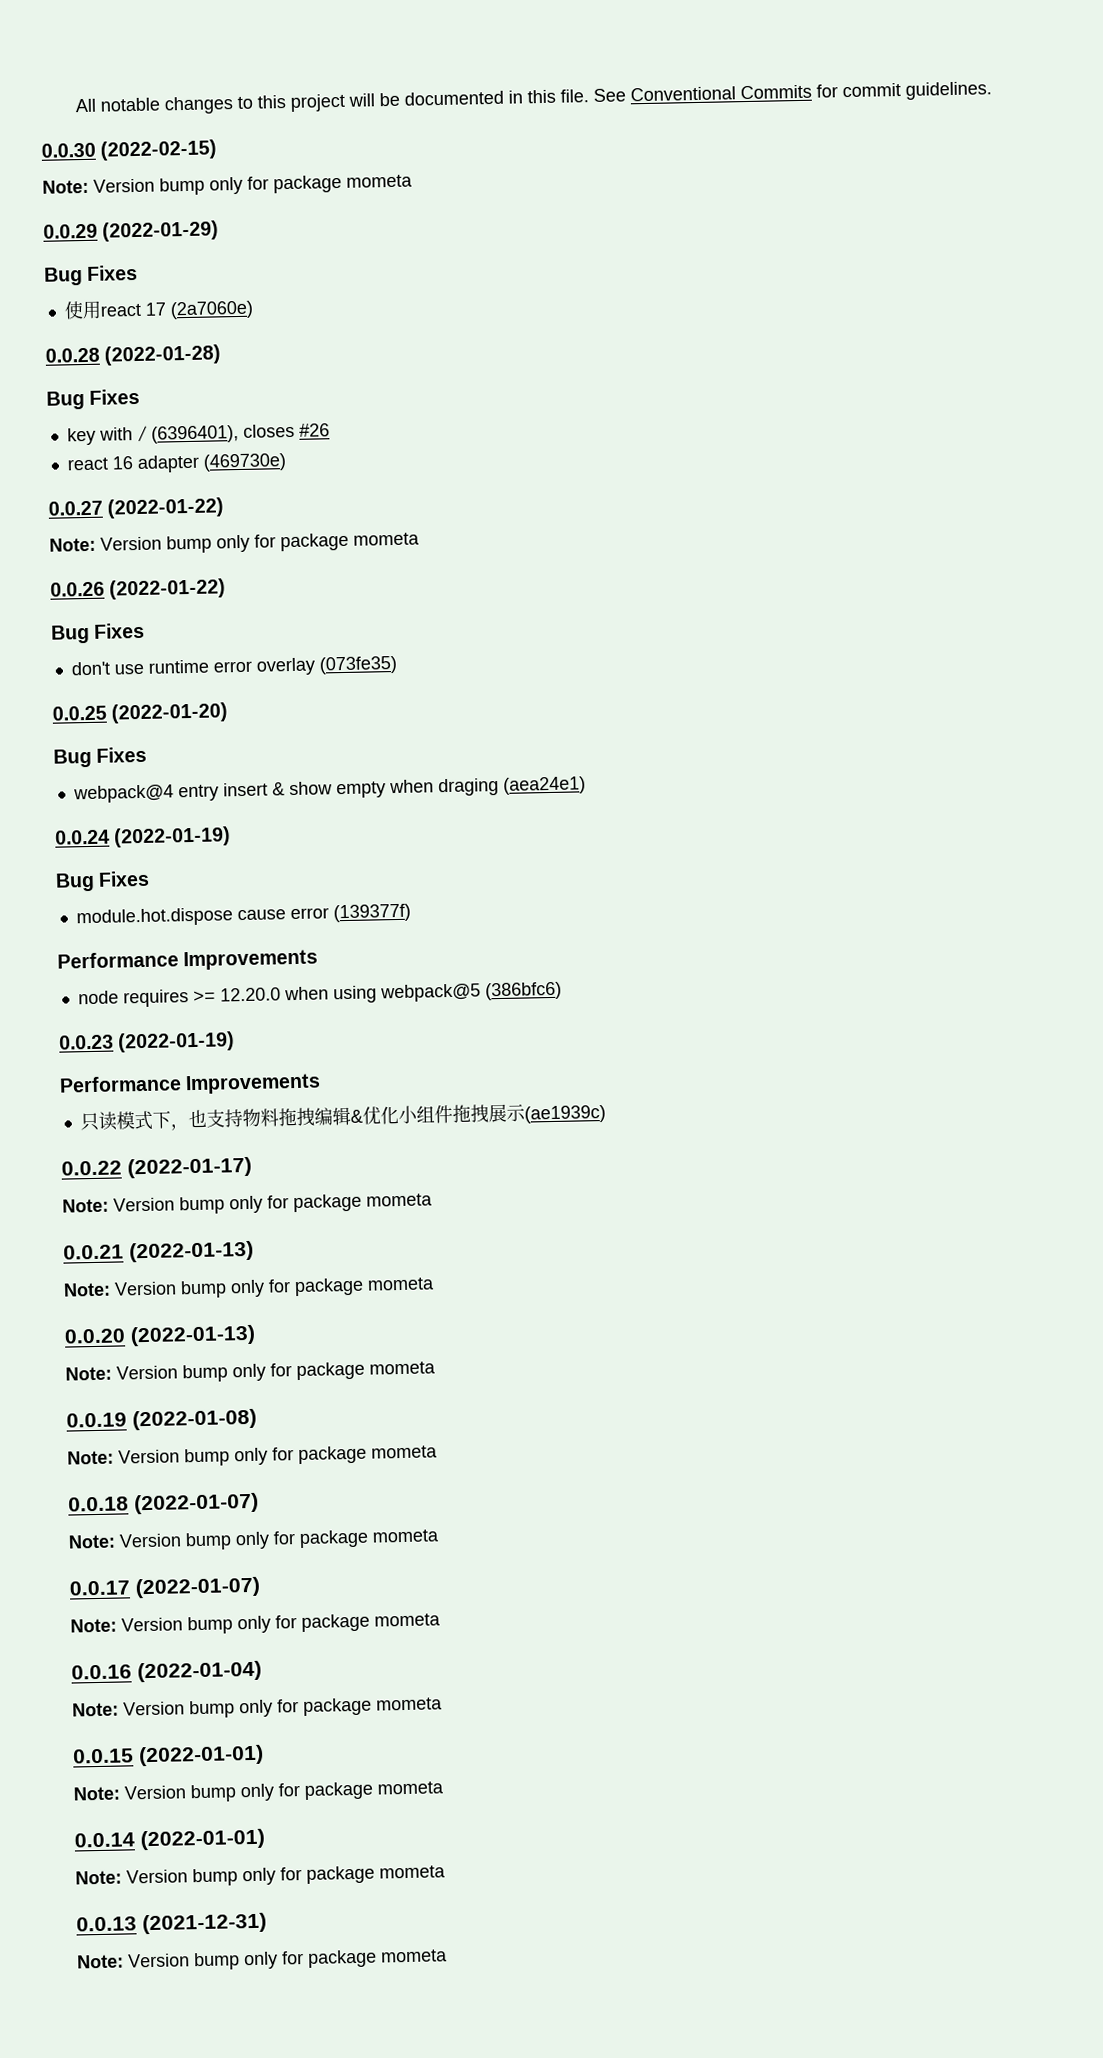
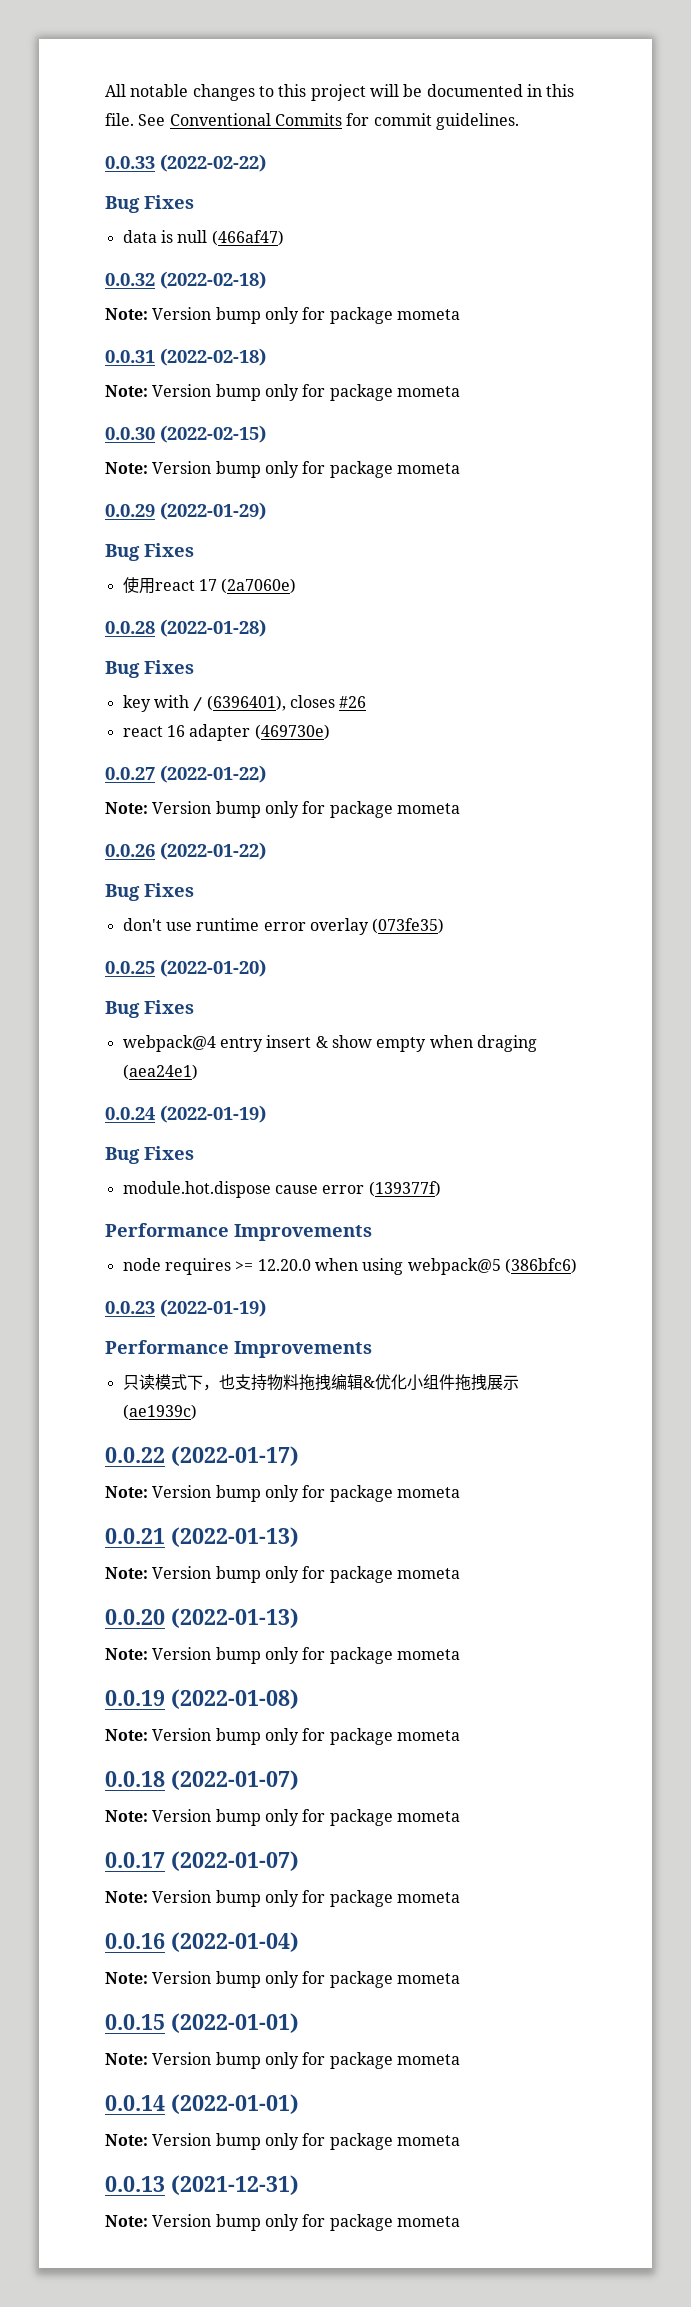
+ 0.0.33 (2022-02-22)
+ Bug Fixes
+ data is null (466af47)
+ 0.0.32 (2022-02-18)
+ Note: Version bump only for package mometa
+ 0.0.31 (2022-02-18)
+ Note: Version bump only for package mometa

